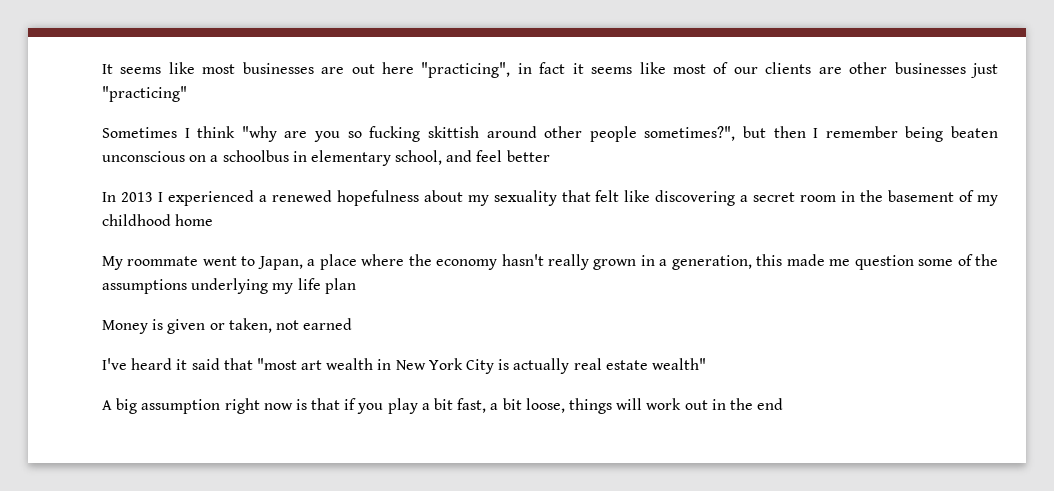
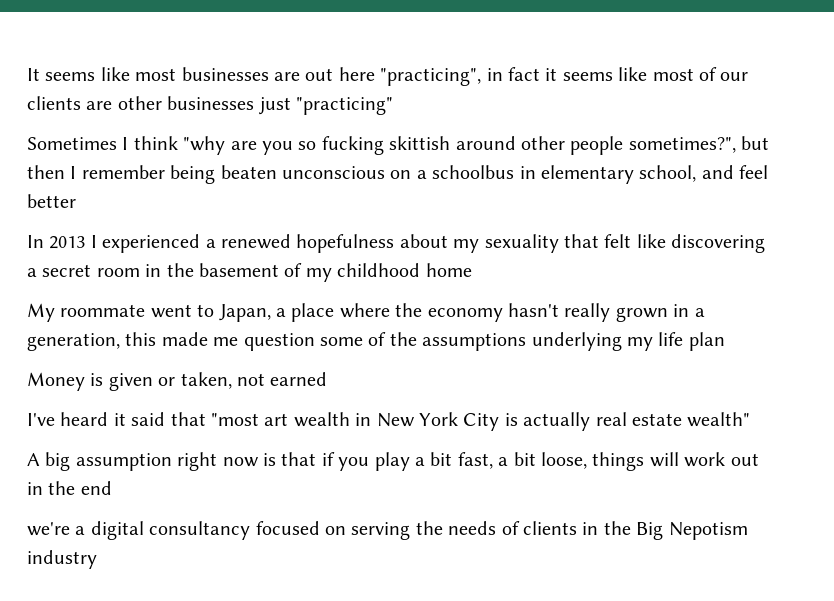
+ we're a digital consultancy focused on serving the needs of clients in the Big Nepotism industry

